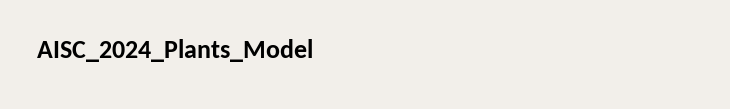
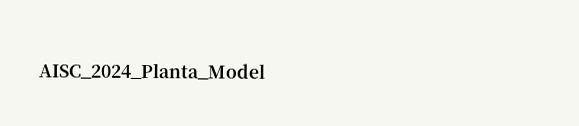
- AISC_2024_Plants_Model
+ AISC_2024_Planta_Model

